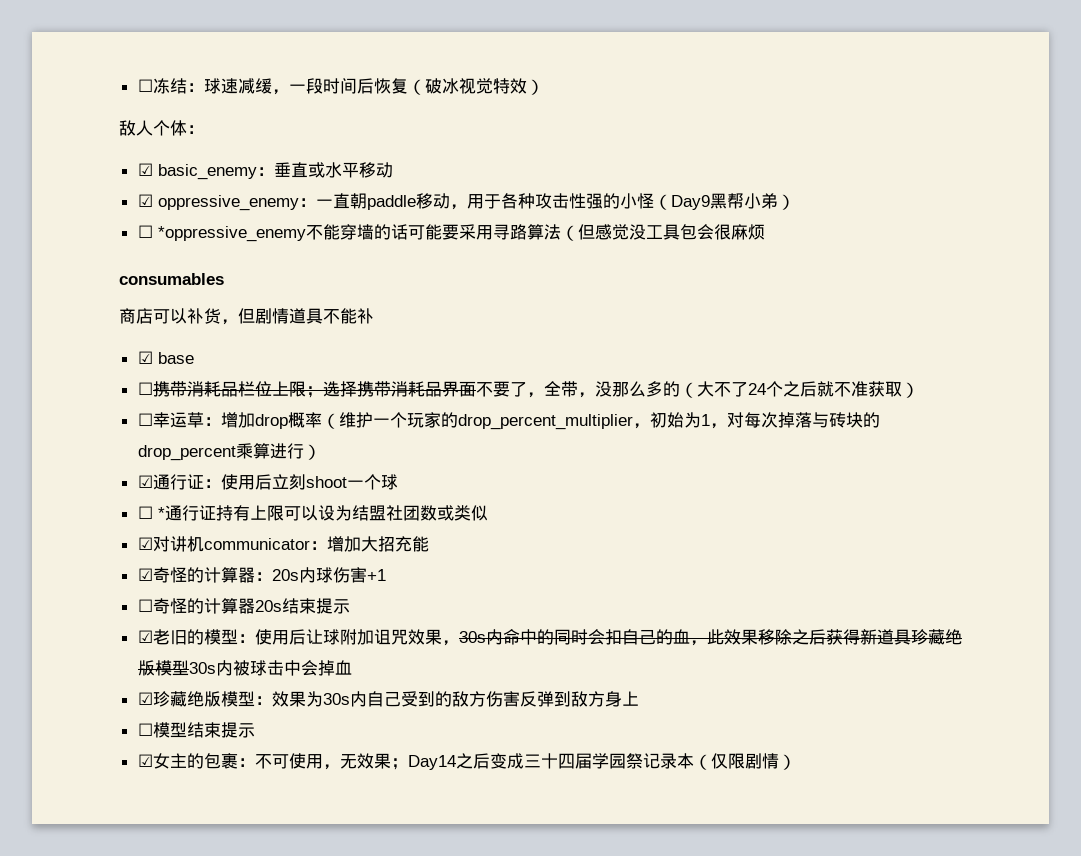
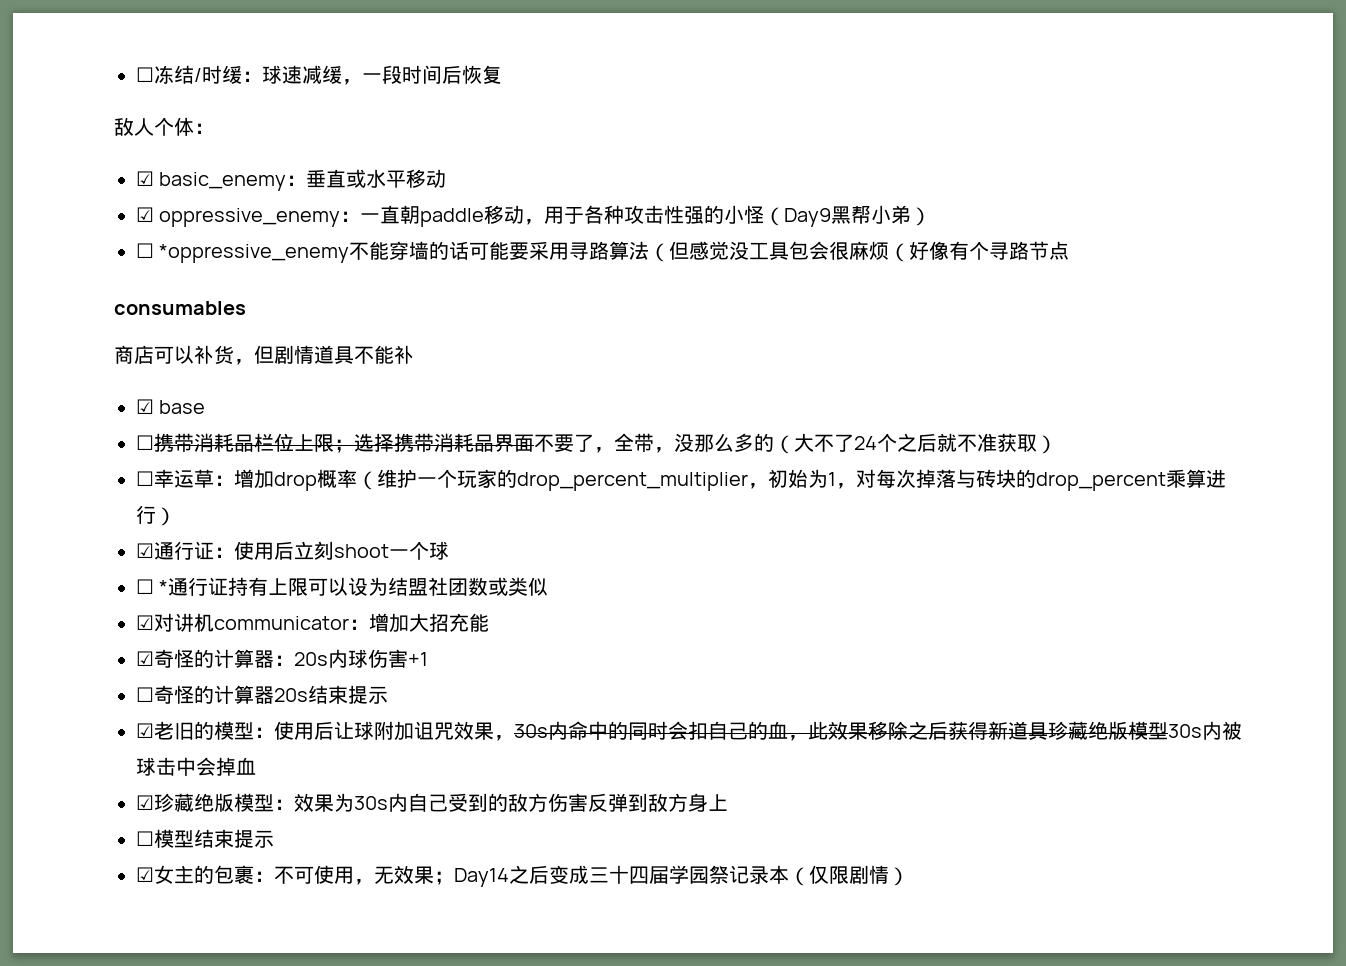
- ☐冻结：球速减缓，一段时间后恢复（破冰视觉特效）
+ ☐冻结/时缓：球速减缓，一段时间后恢复
- ☐ *oppressive_enemy不能穿墙的话可能要采用寻路算法（但感觉没工具包会很麻烦
+ ☐ *oppressive_enemy不能穿墙的话可能要采用寻路算法（但感觉没工具包会很麻烦（好像有个寻路节点

